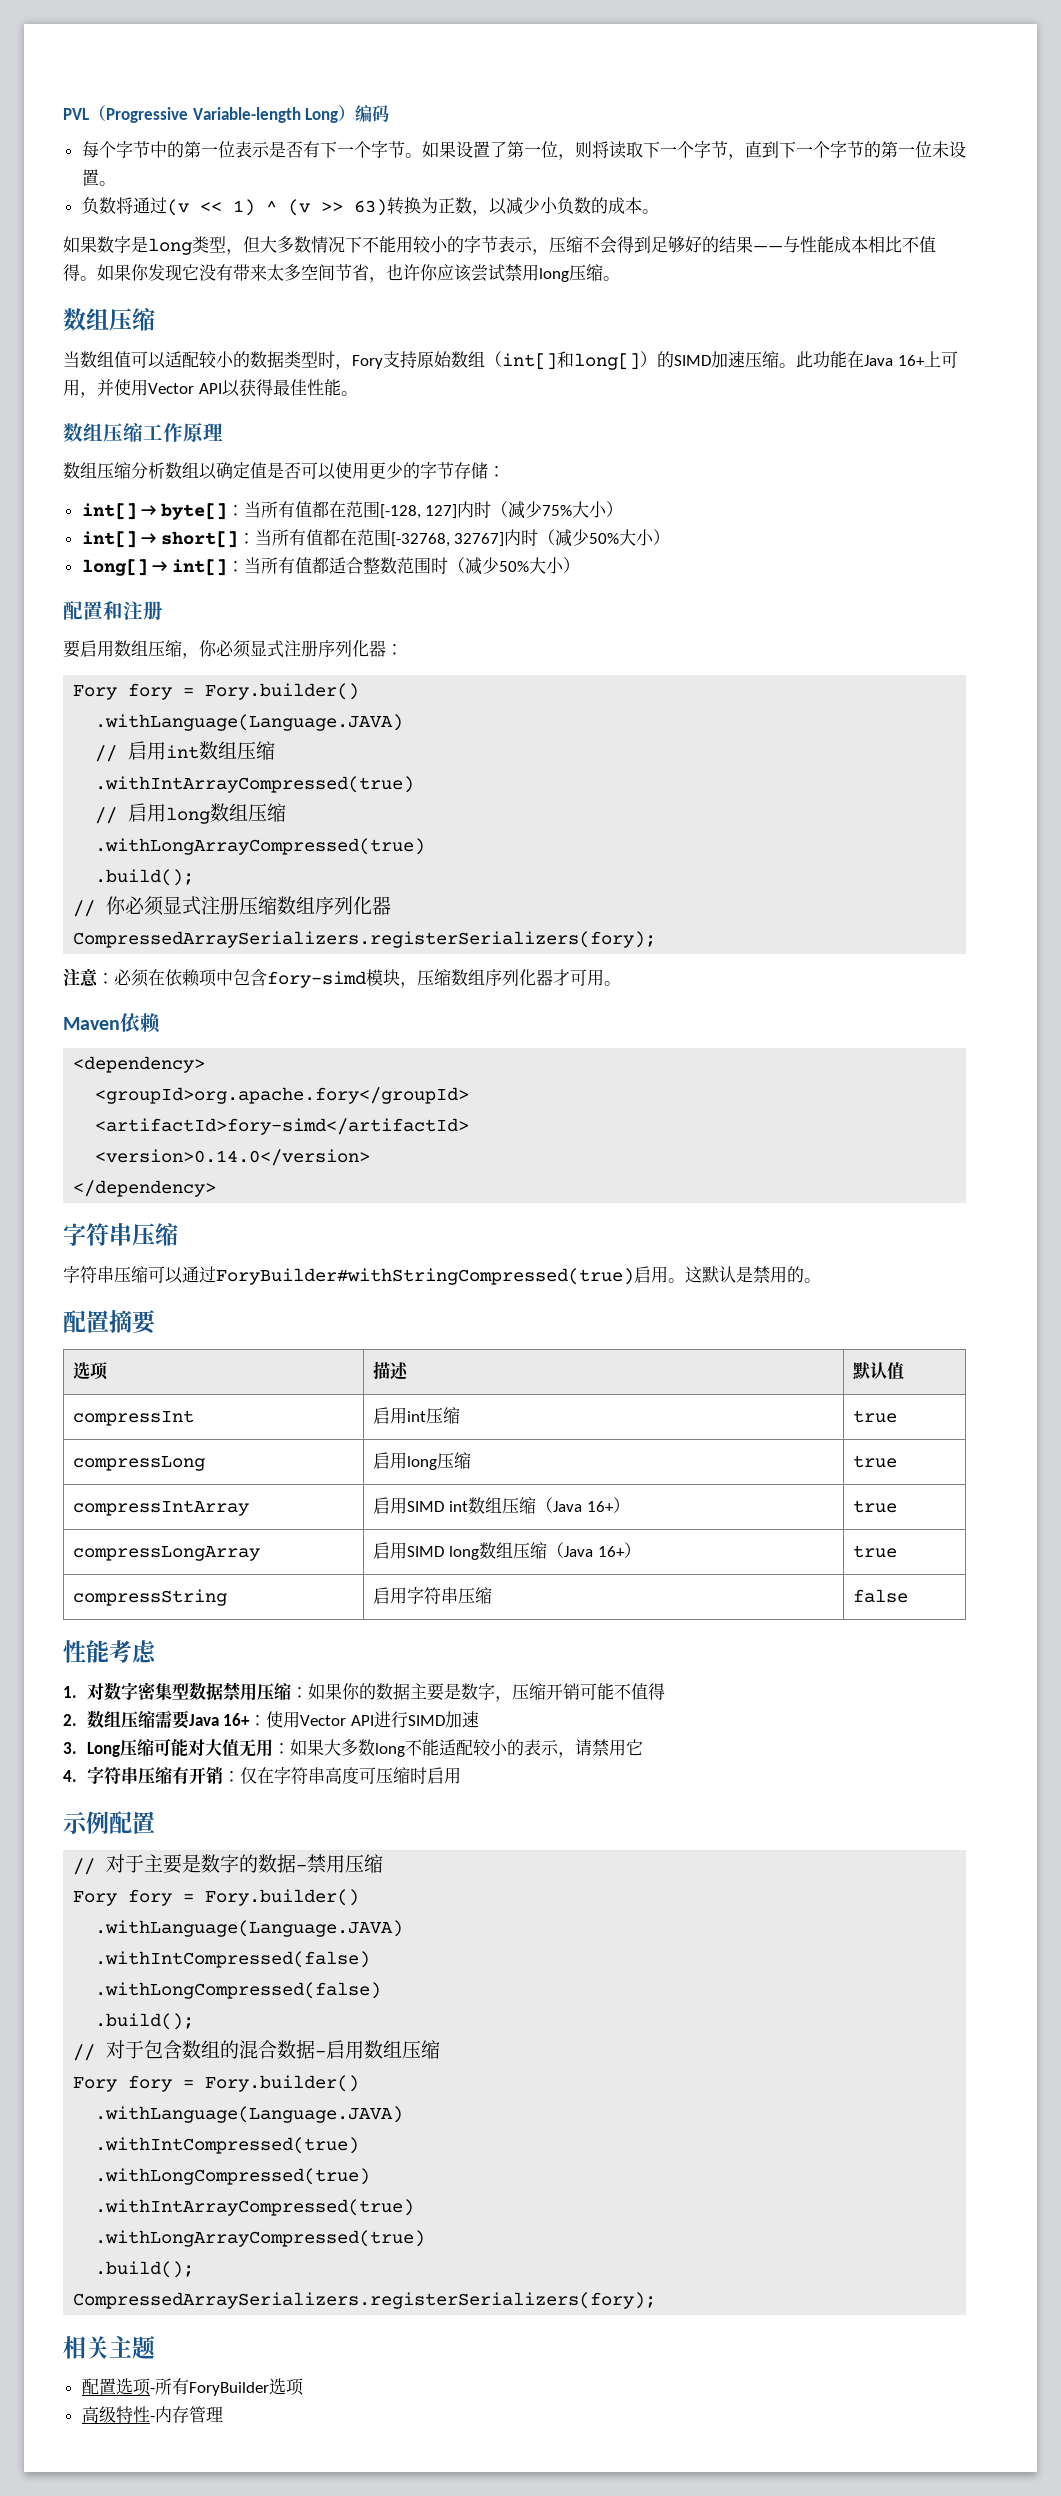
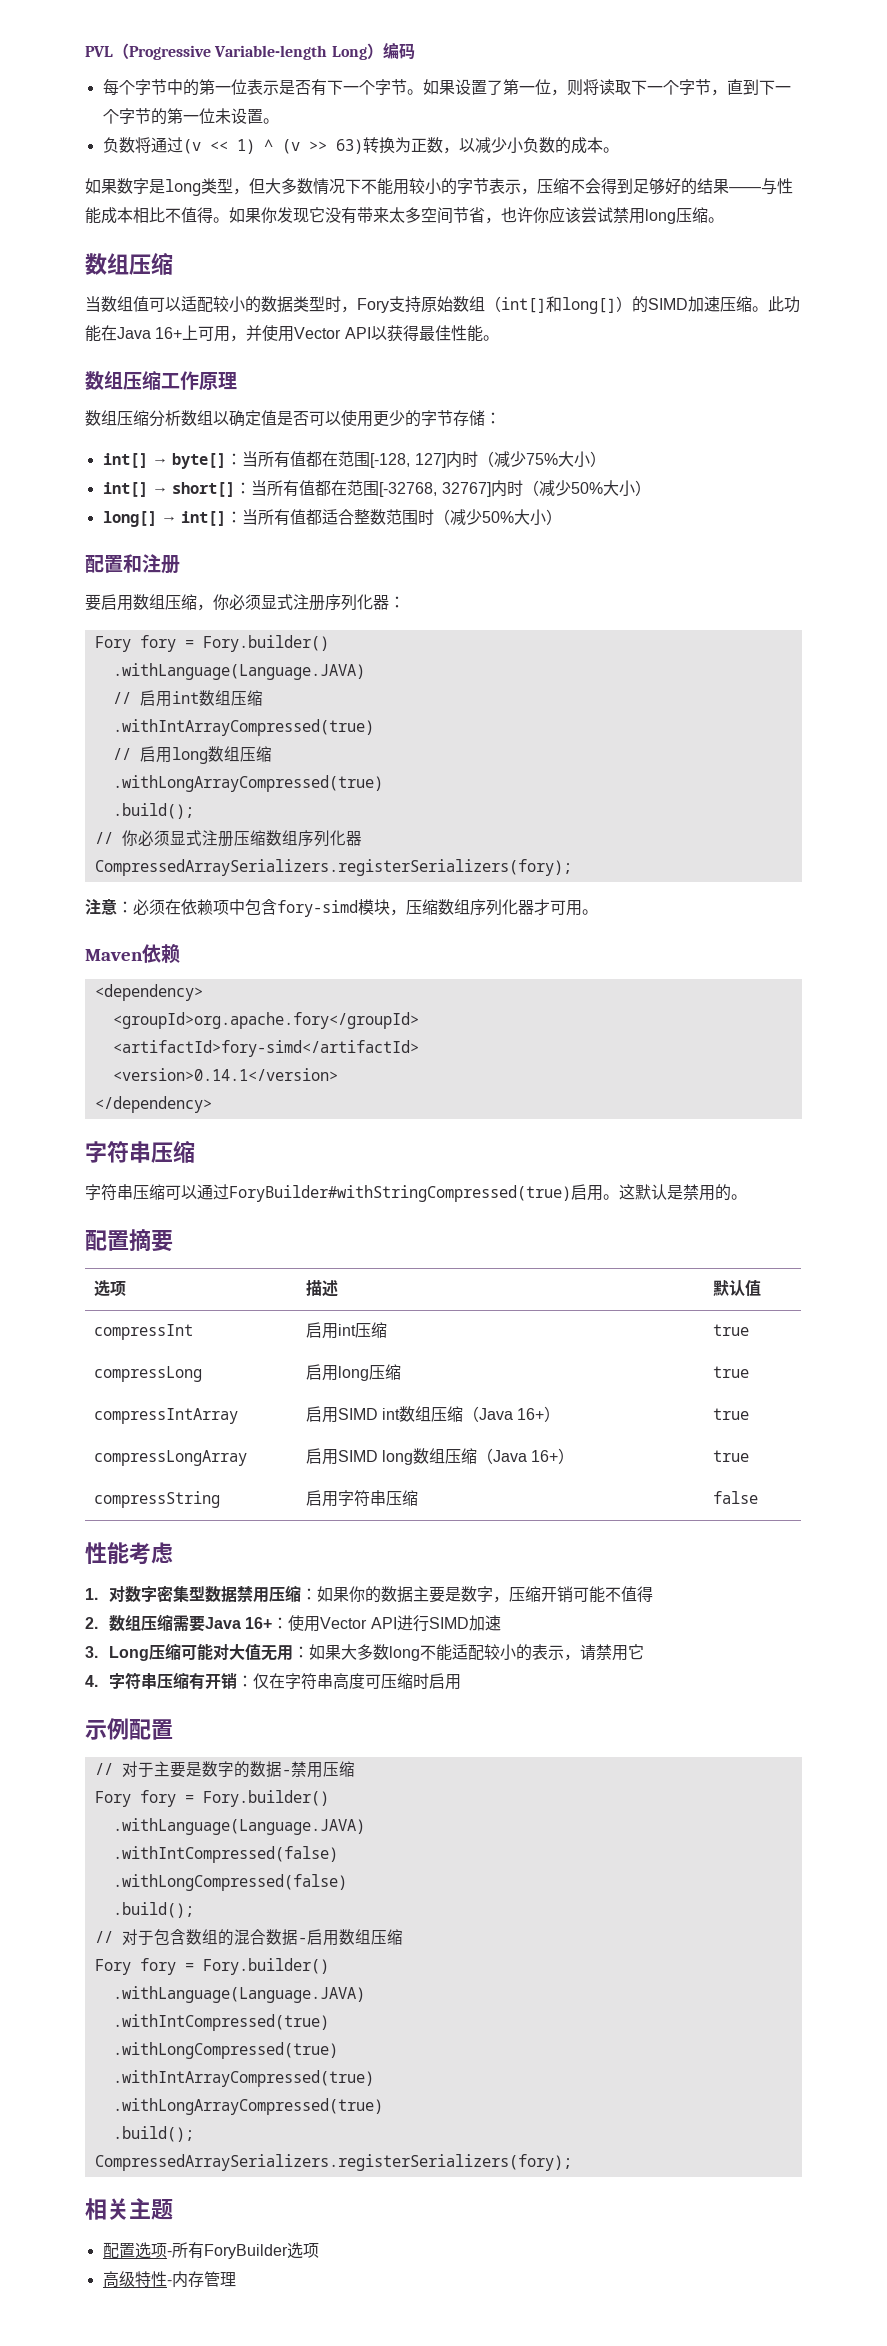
- <version>0.14.0</version>
+ <version>0.14.1</version>

